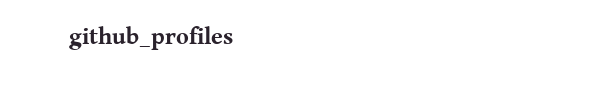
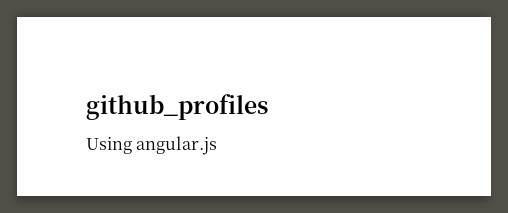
+ Using angular.js

